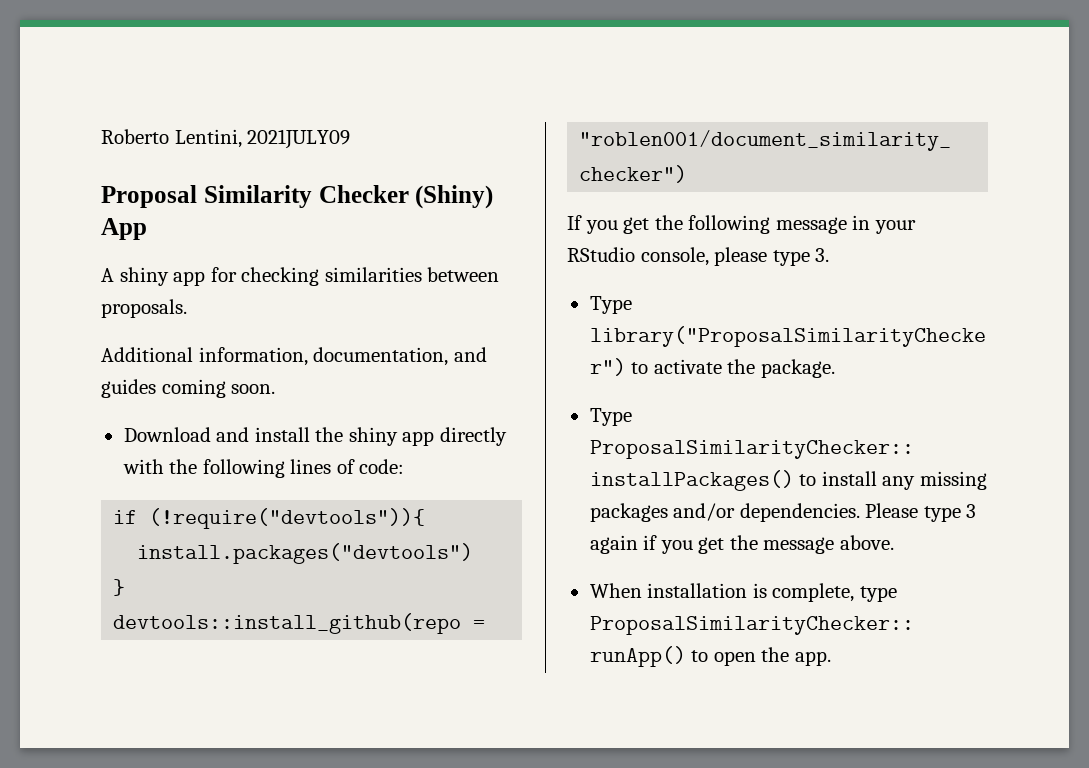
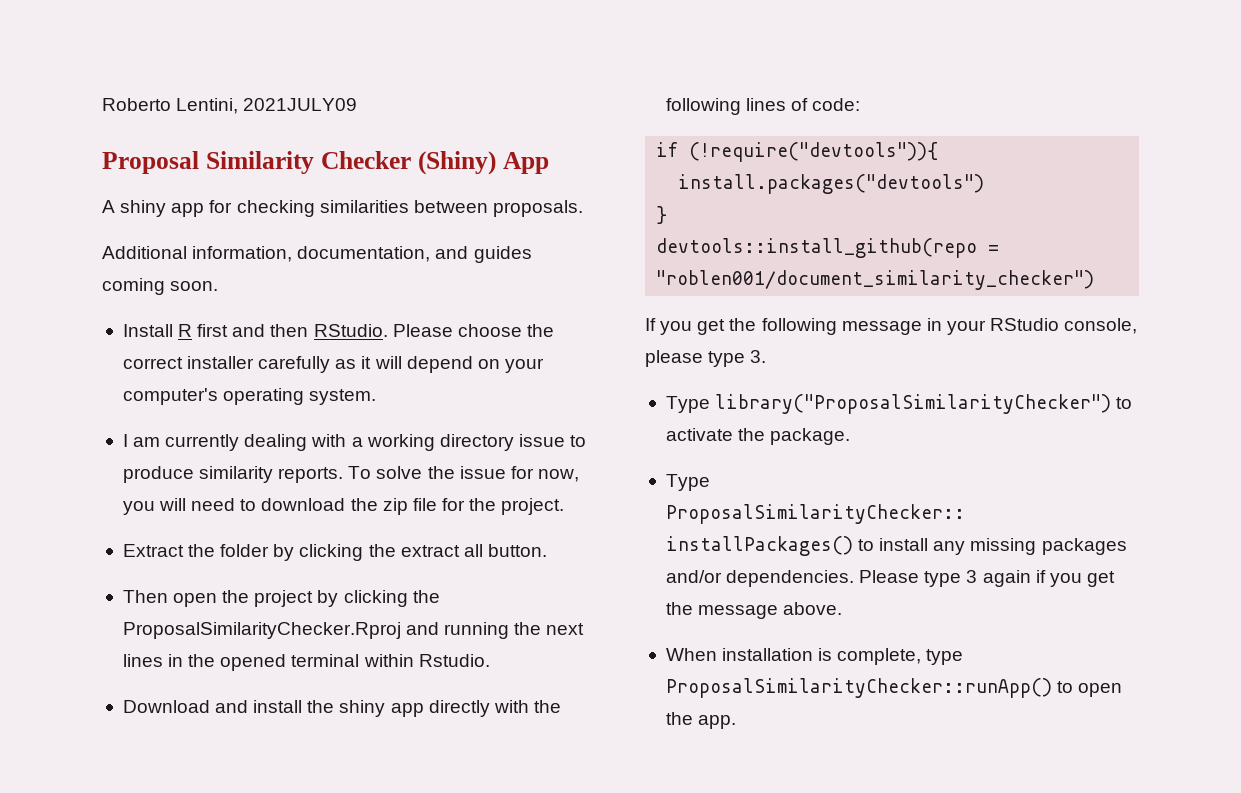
+ Install R first and then RStudio. Please choose the correct installer carefully as it will depend on your computer's operating system.
+ I am currently dealing with a working directory issue to produce similarity reports. To solve the issue for now, you will need to download the zip file for the project.
+ Extract the folder by clicking the extract all button.
+ Then open the project by clicking the ProposalSimilarityChecker.Rproj and running the next lines in the opened terminal within Rstudio.

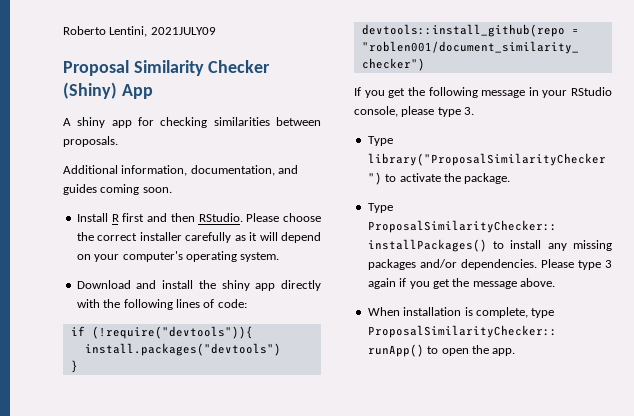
- I am currently dealing with a working directory issue to produce similarity reports. To solve the issue for now, you will need to download the zip file for the project.
- Extract the folder by clicking the extract all button.
- Then open the project by clicking the ProposalSimilarityChecker.Rproj and running the next lines in the opened terminal within Rstudio.

